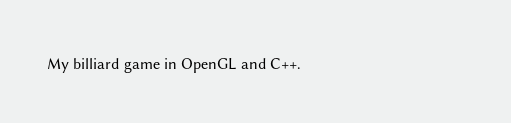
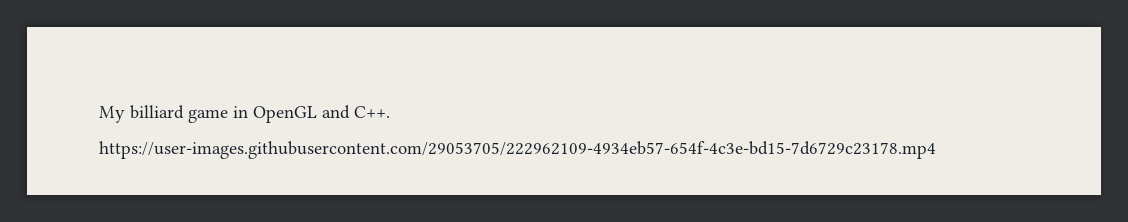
+ https://user-images.githubusercontent.com/29053705/222962109-4934eb57-654f-4c3e-bd15-7d6729c23178.mp4

